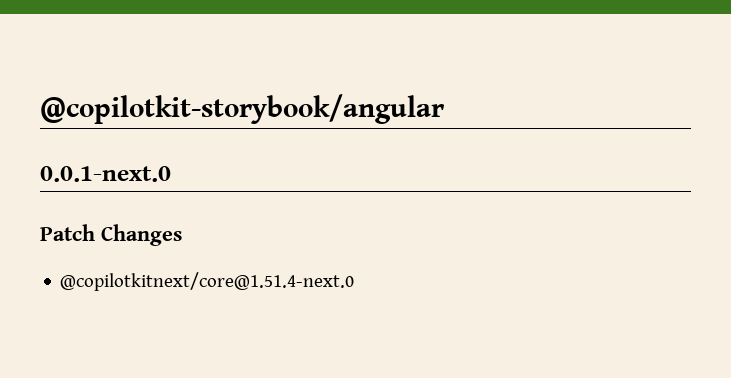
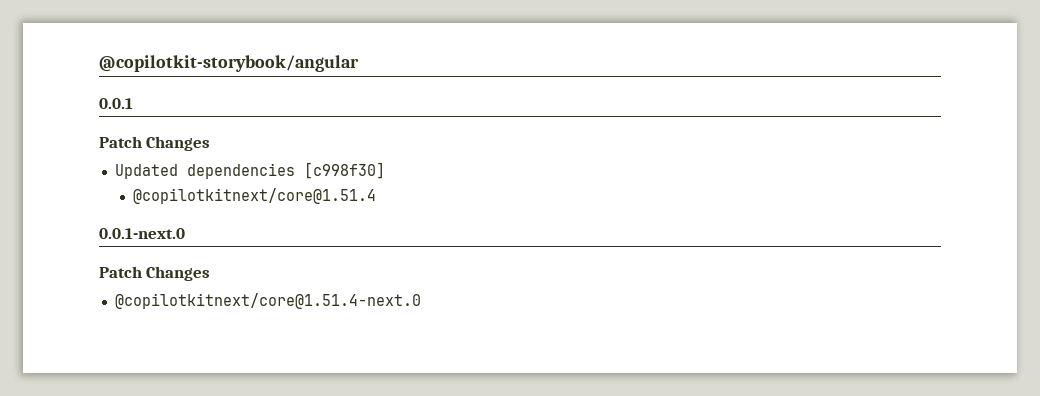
+ 0.0.1
+ Patch Changes
+ Updated dependencies [c998f30]
+ @copilotkitnext/core@1.51.4

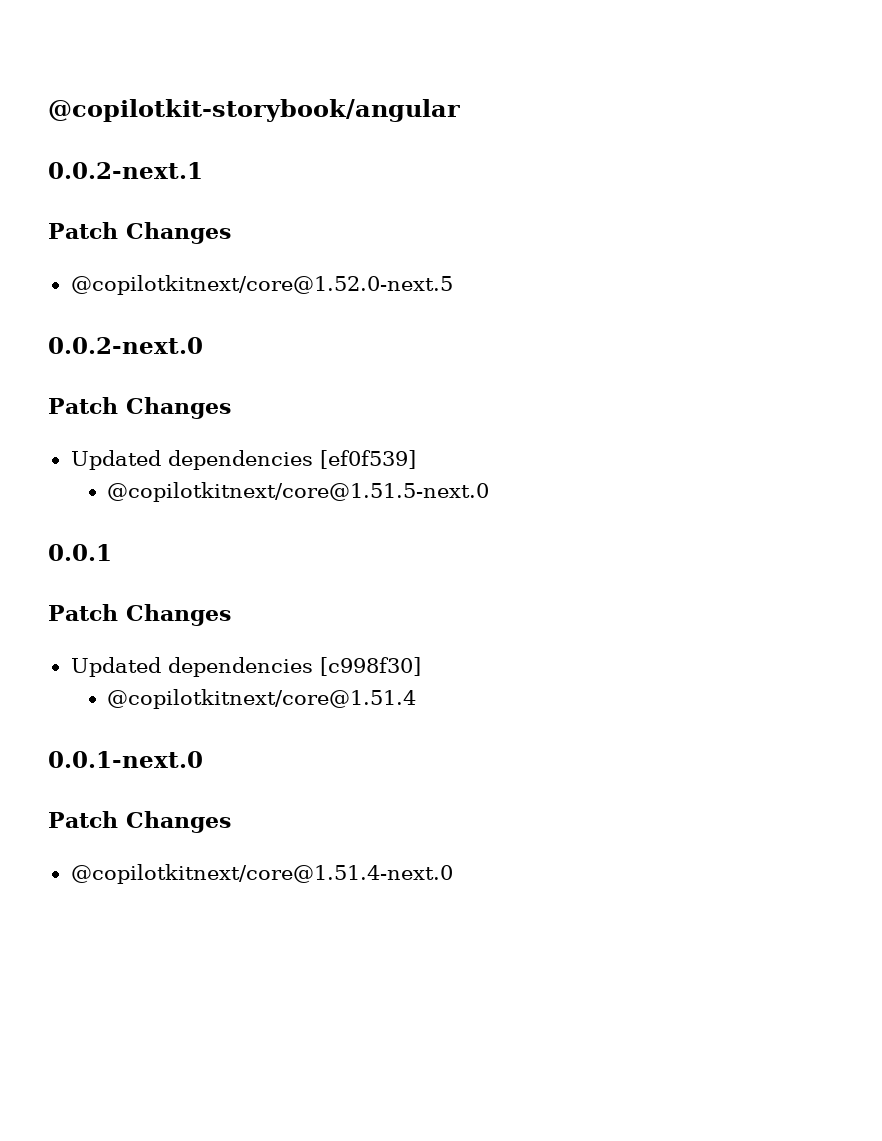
+ 0.0.2-next.1
+ Patch Changes
+ @copilotkitnext/core@1.52.0-next.5
+ 0.0.2-next.0
+ Patch Changes
+ Updated dependencies [ef0f539]
+ @copilotkitnext/core@1.51.5-next.0

